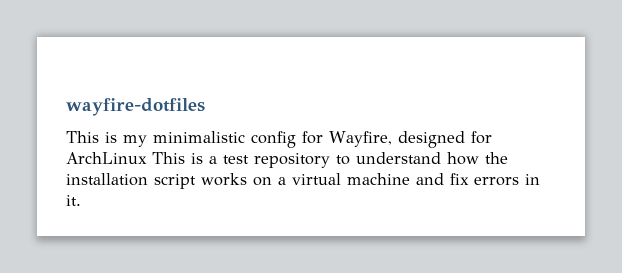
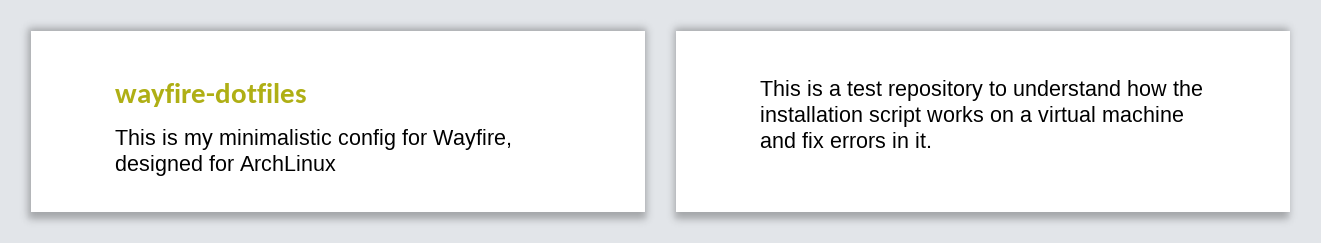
- This is my minimalistic config for Wayfire, designed for ArchLinux This is a test repository to understand how the installation script works on a virtual machine and fix errors in it.
+ This is my minimalistic config for Wayfire, designed for ArchLinux
+ This is a test repository to understand how the installation script works on a virtual machine and fix errors in it.

